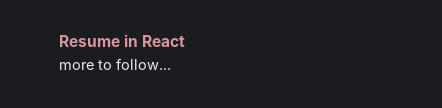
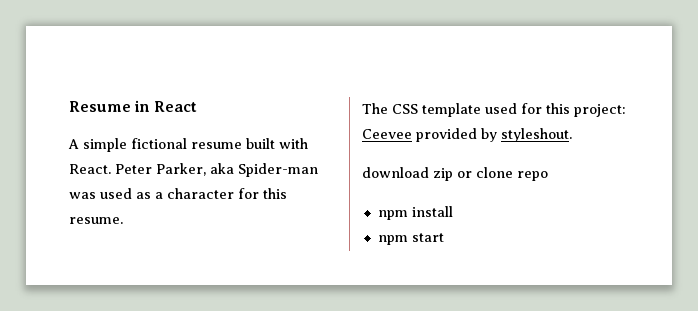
- more to follow...
+ A simple fictional resume built with React. Peter Parker, aka Spider-man was used as a character for this resume.
+ The CSS template used for this project: Ceevee provided by styleshout.
+ download zip or clone repo
+ npm install
+ npm start

